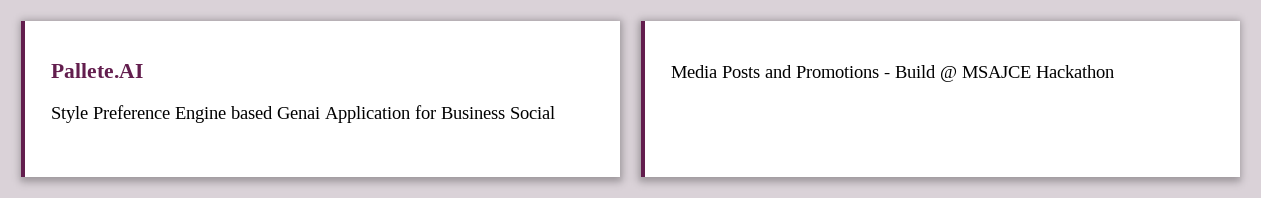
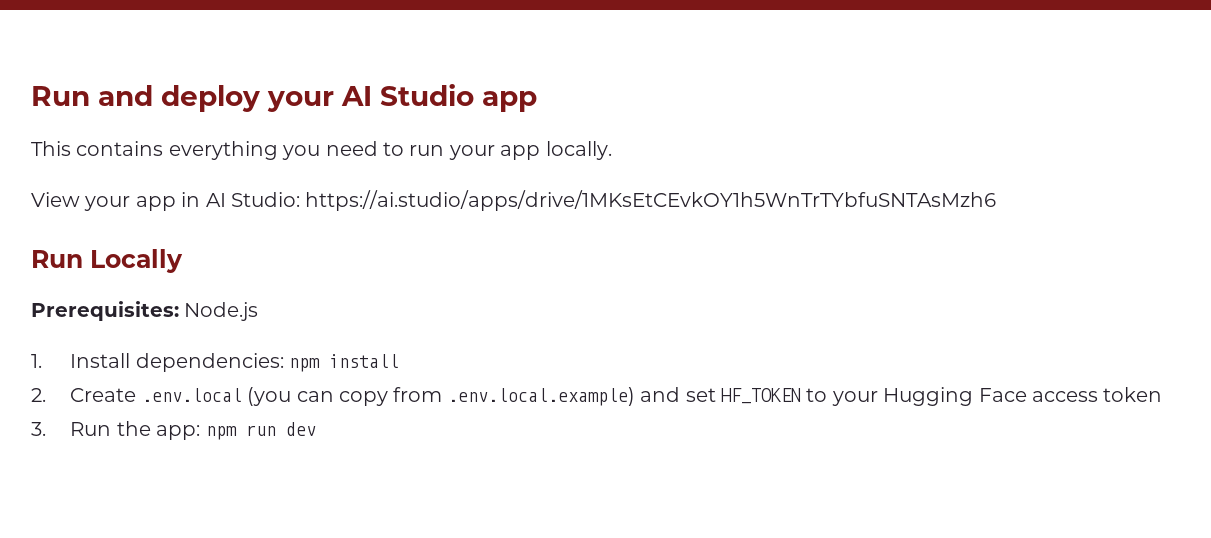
- Pallete.AI
- Style Preference Engine based Genai Application for Business Social Media Posts and Promotions - Build @ MSAJCE Hackathon
+ Run and deploy your AI Studio app
+ This contains everything you need to run your app locally.
+ View your app in AI Studio: https://ai.studio/apps/drive/1MKsEtCEvkOY1h5WnTrTYbfuSNTAsMzh6
+ Run Locally
+ Prerequisites: Node.js
+ 1. Install dependencies: npm install
+ 2. Create .env.local (you can copy from .env.local.example) and set HF_TOKEN to your Hugging Face access token
+ 3. Run the app: npm run dev

